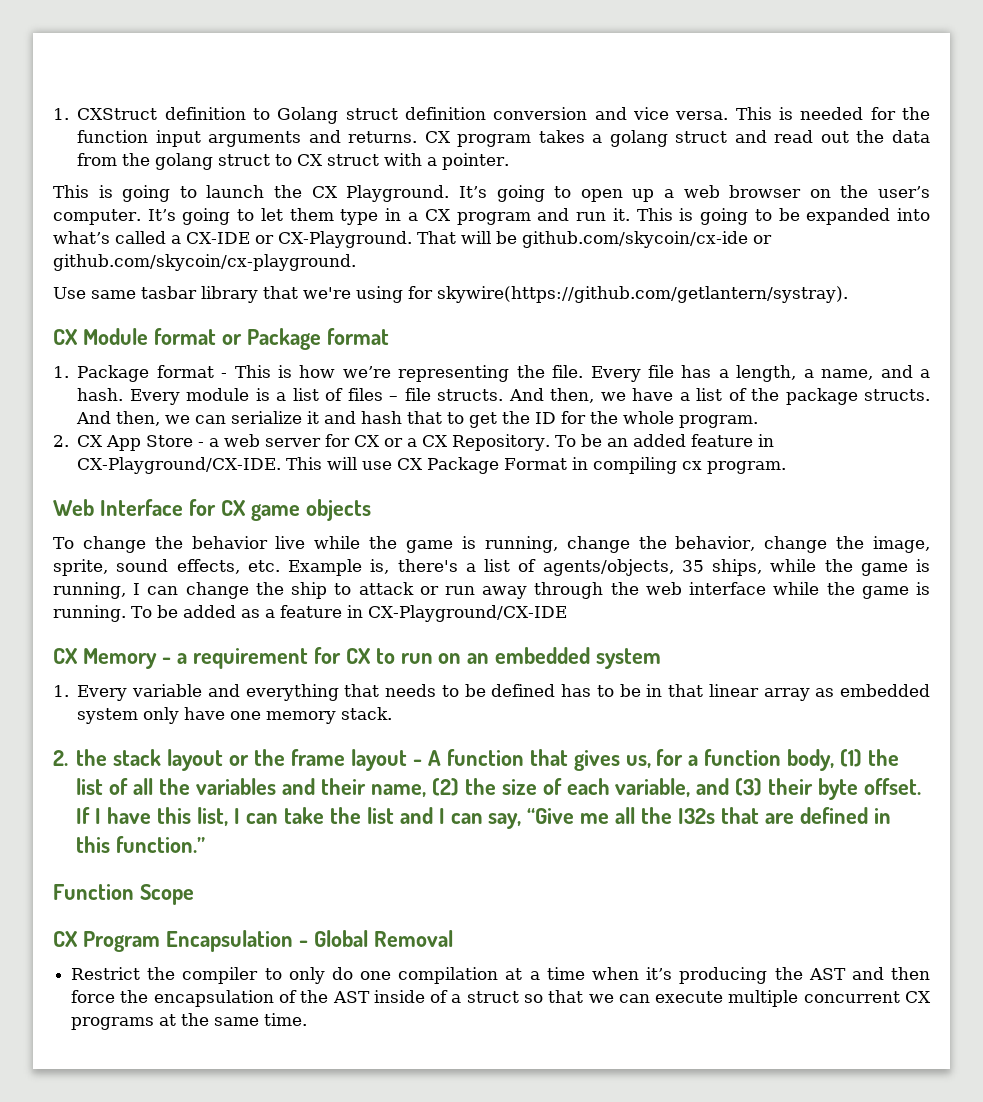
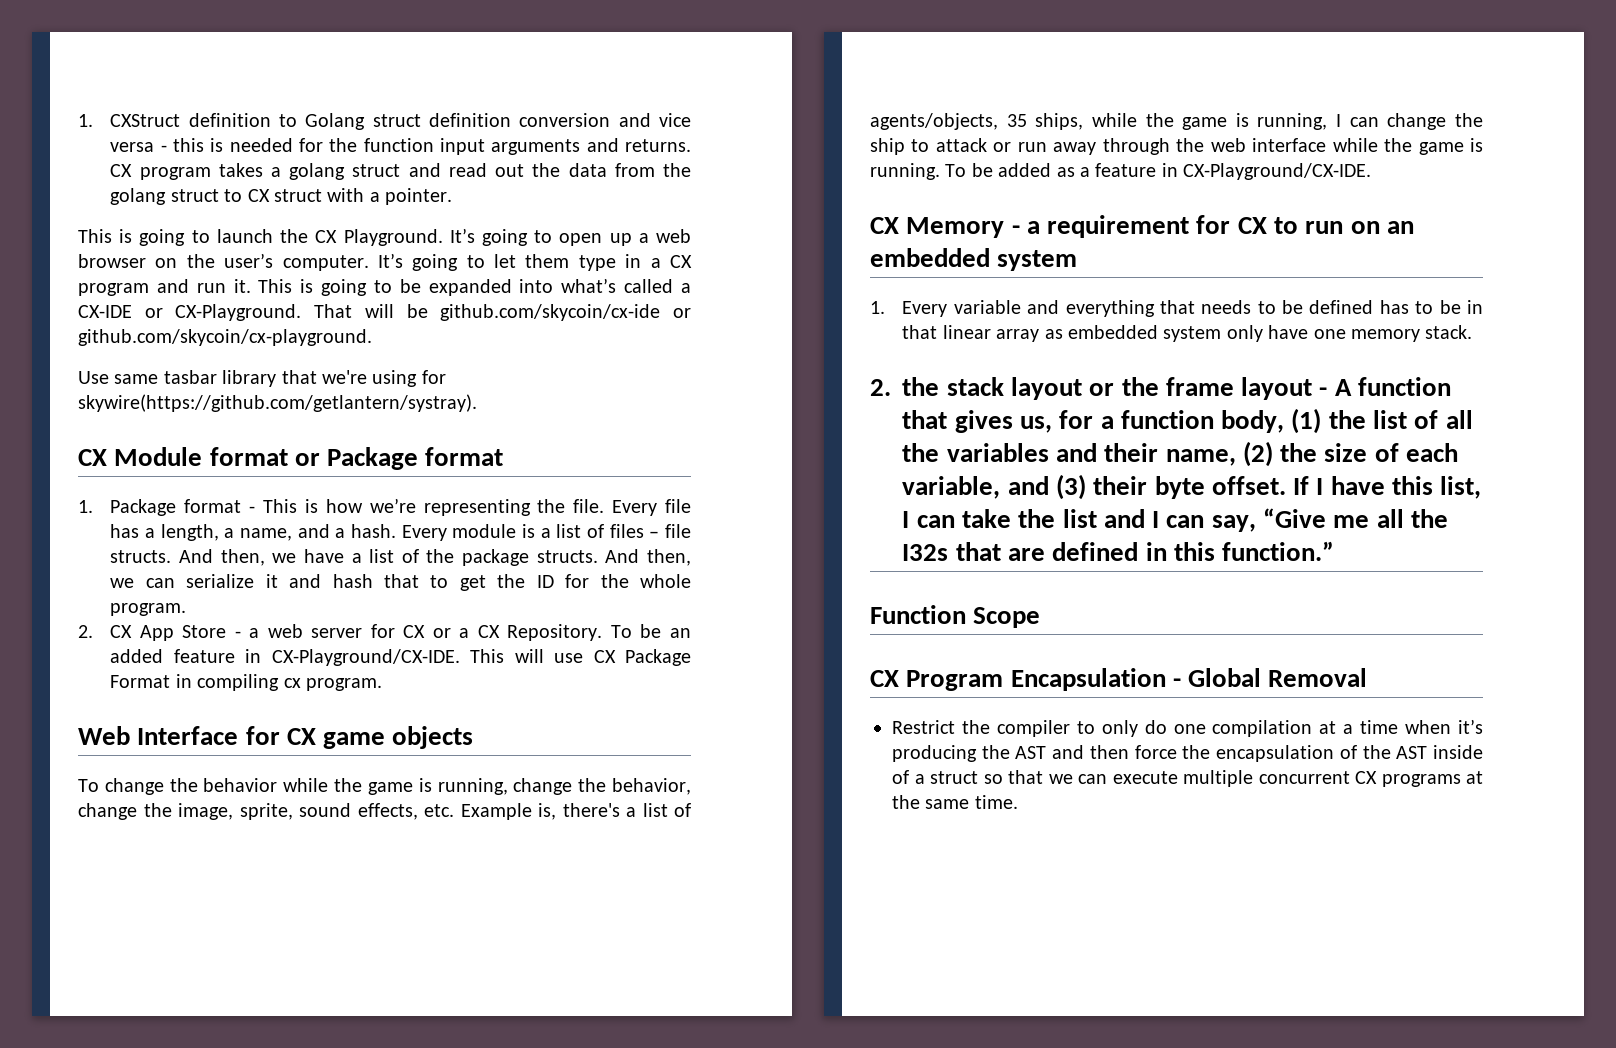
- 1. CXStruct definition to Golang struct definition conversion and vice versa. This is needed for the function input arguments and returns.
+ 1. CXStruct definition to Golang struct definition conversion and vice versa - this is needed for the function input arguments and returns.
- To change the behavior live while the game is running, change the behavior, change the image, sprite, sound effects, etc. Example is, there's a list of agents/objects, 35 ships, while the game is running, I can change the ship to attack or run away through the web interface while the game is running.
+ To change the behavior while the game is running, change the behavior, change the image, sprite, sound effects, etc. Example is, there's a list of agents/objects, 35 ships, while the game is running, I can change the ship to attack or run away through the web interface while the game is running.
- To be added as a feature in CX-Playground/CX-IDE
+ To be added as a feature in CX-Playground/CX-IDE.

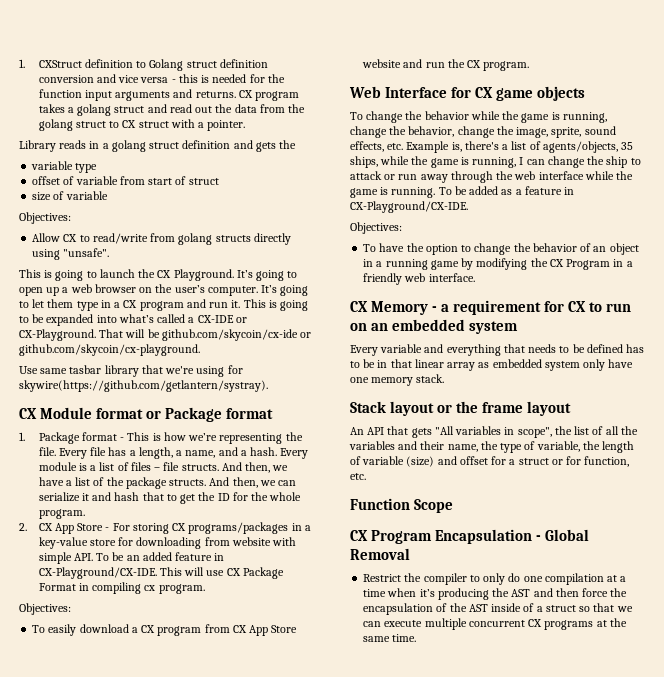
+ Library reads in a golang struct definition and gets the
+ variable type
+ offset of variable from start of struct
+ size of variable
+ Objectives:
+ Allow CX to read/write from golang structs directly using "unsafe".
- 2. CX App Store - a web server for CX or a CX Repository. To be an added feature in CX-Playground/CX-IDE.
+ 2. CX App Store - For storing CX programs/packages in a key-value store for downloading from website with simple API. To be an added feature in CX-Playground/CX-IDE.
  This will use CX Package Format in compiling cx program.
+ Objectives:
+ To easily download a CX program from CX App Store website and run the CX program.
  To be added as a feature in CX-Playground/CX-IDE.
+ Objectives:
+ To have the option to change the behavior of an object in a running game by modifying the CX Program in a friendly web interface.
- 1. Every variable and everything that needs to be defined has to be in that linear array as embedded system only have one memory stack.
+ Every variable and everything that needs to be defined has to be in that linear array as embedded system only have one memory stack.
- 2. the stack layout or the frame layout - A function that gives us, for a function body, (1) the list of all the variables and their name, (2) the size of each variable, and (3) their byte offset. If I have this list, I can take the list and I can say, “Give me all the I32s that are defined in this function.”
+ Stack layout or the frame layout
+ An API that gets "All variables in scope", the list of all the variables and their name, the type of variable, the length of variable (size) and offset for a struct or for function, etc.

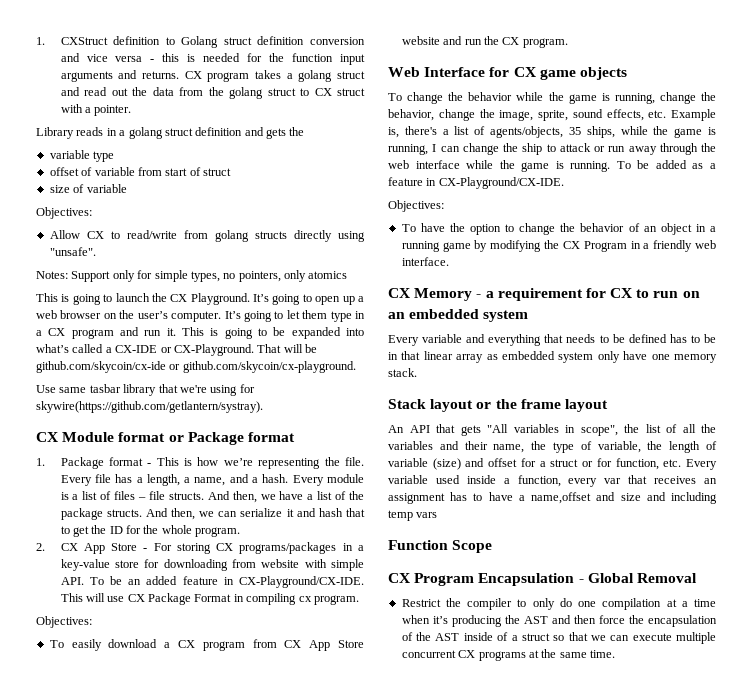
+ Notes: Support only for simple types, no pointers, only atomics
- An API that gets "All variables in scope", the list of all the variables and their name, the type of variable, the length of variable (size) and offset for a struct or for function, etc.
+ An API that gets "All variables in scope", the list of all the variables and their name, the type of variable, the length of variable (size) and offset for a struct or for function, etc. Every variable used inside a function, every var that receives an assignment has to have a name,offset and size and including temp vars

